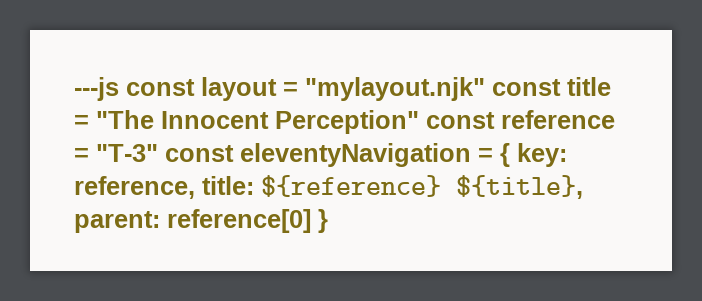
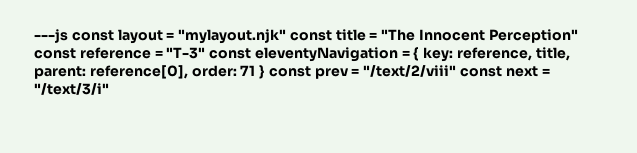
- ---js const layout = "mylayout.njk" const title = "The Innocent Perception" const reference = "T-3" const eleventyNavigation = { key: reference, title: ${reference} ${title}, parent: reference[0] }
+ ---js const layout = "mylayout.njk" const title = "The Innocent Perception" const reference = "T-3" const eleventyNavigation = { key: reference, title, parent: reference[0], order: 71 } const prev = "/text/2/viii" const next = "/text/3/i"

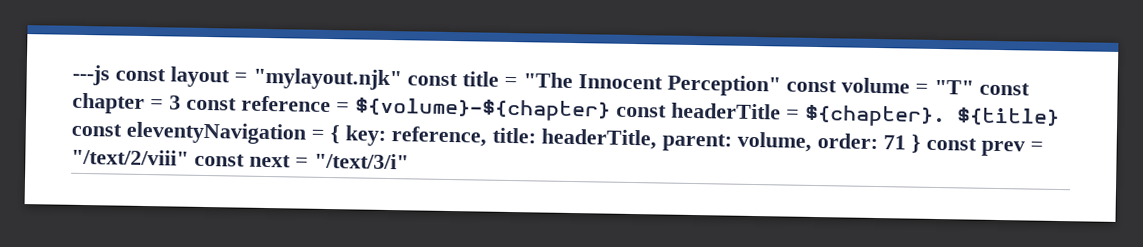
- ---js const layout = "mylayout.njk" const title = "The Innocent Perception" const reference = "T-3" const eleventyNavigation = { key: reference, title, parent: reference[0], order: 71 } const prev = "/text/2/viii" const next = "/text/3/i"
+ ---js const layout = "mylayout.njk" const title = "The Innocent Perception" const volume = "T" const chapter = 3 const reference = ${volume}-${chapter} const headerTitle = ${chapter}. ${title} const eleventyNavigation = { key: reference, title: headerTitle, parent: volume, order: 71 } const prev = "/text/2/viii" const next = "/text/3/i"

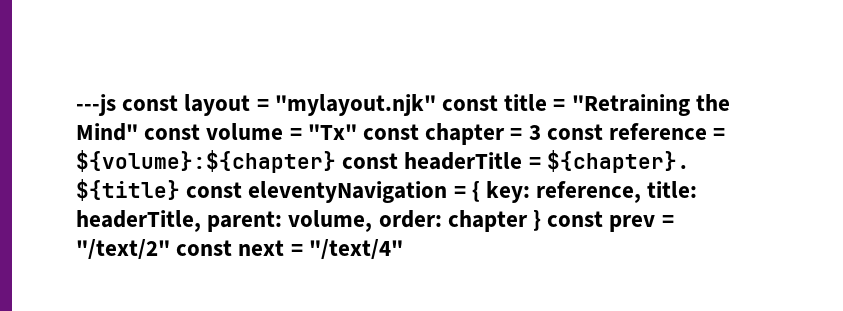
- ---js const layout = "mylayout.njk" const title = "The Innocent Perception" const volume = "T" const chapter = 3 const reference = ${volume}-${chapter} const headerTitle = ${chapter}.
+ ---js const layout = "mylayout.njk" const title = "Retraining the Mind" const volume = "Tx" const chapter = 3 const reference = ${volume}:${chapter} const headerTitle = ${chapter}.
- ${title} const eleventyNavigation = { key: reference, title: headerTitle, parent: volume, order: 71 } const prev = "/text/2/viii" const next = "/text/3/i"
+ ${title} const eleventyNavigation = { key: reference, title: headerTitle, parent: volume, order: chapter } const prev = "/text/2" const next = "/text/4"

